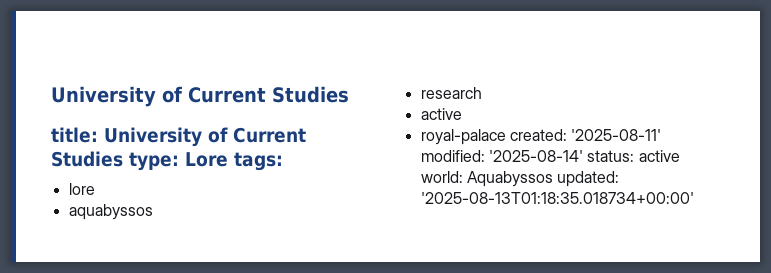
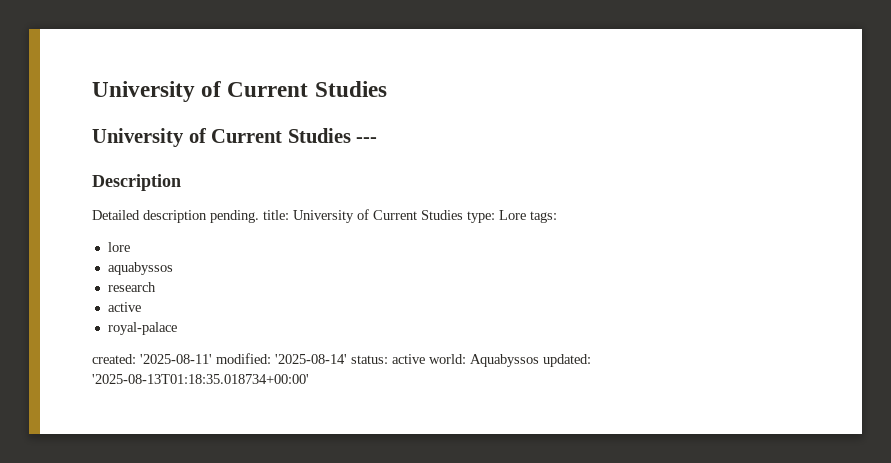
- title: University of Current Studies type: Lore tags:
+ University of Current Studies ---
+ Description
+ Detailed description pending. title: University of Current Studies type: Lore tags:
- royal-palace created: '2025-08-11' modified: '2025-08-14' status: active world: Aquabyssos updated: '2025-08-13T01:18:35.018734+00:00'
+ royal-palace
+ created: '2025-08-11' modified: '2025-08-14' status: active world: Aquabyssos updated: '2025-08-13T01:18:35.018734+00:00'

